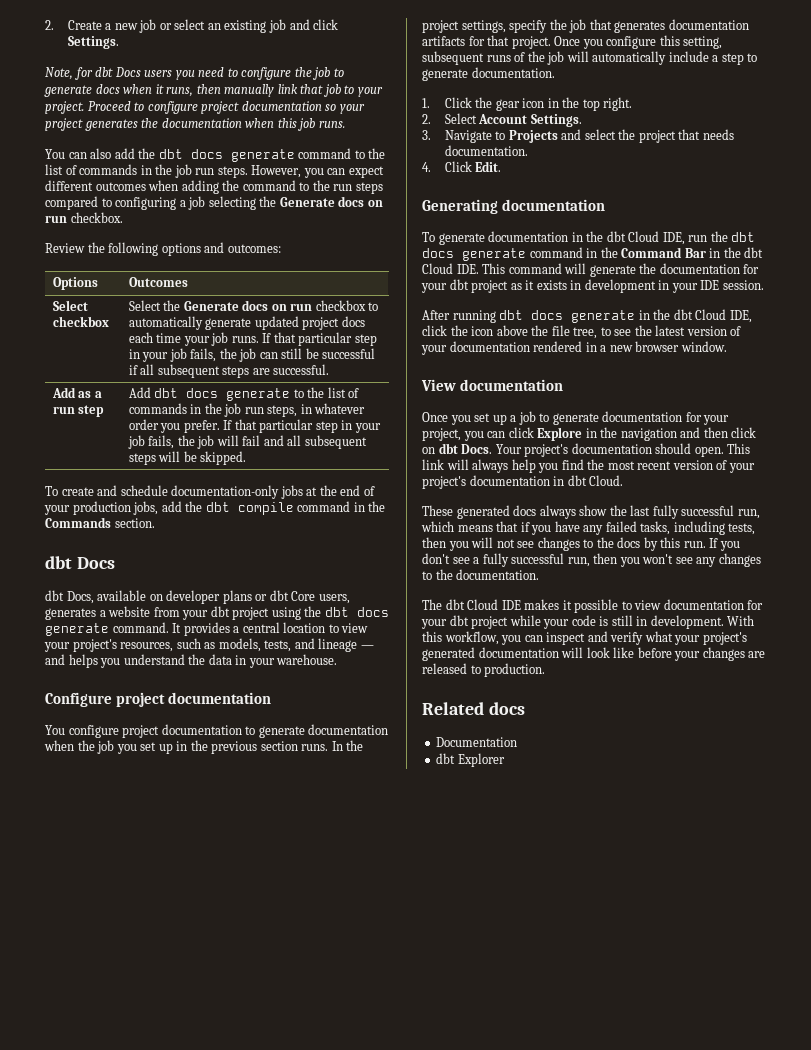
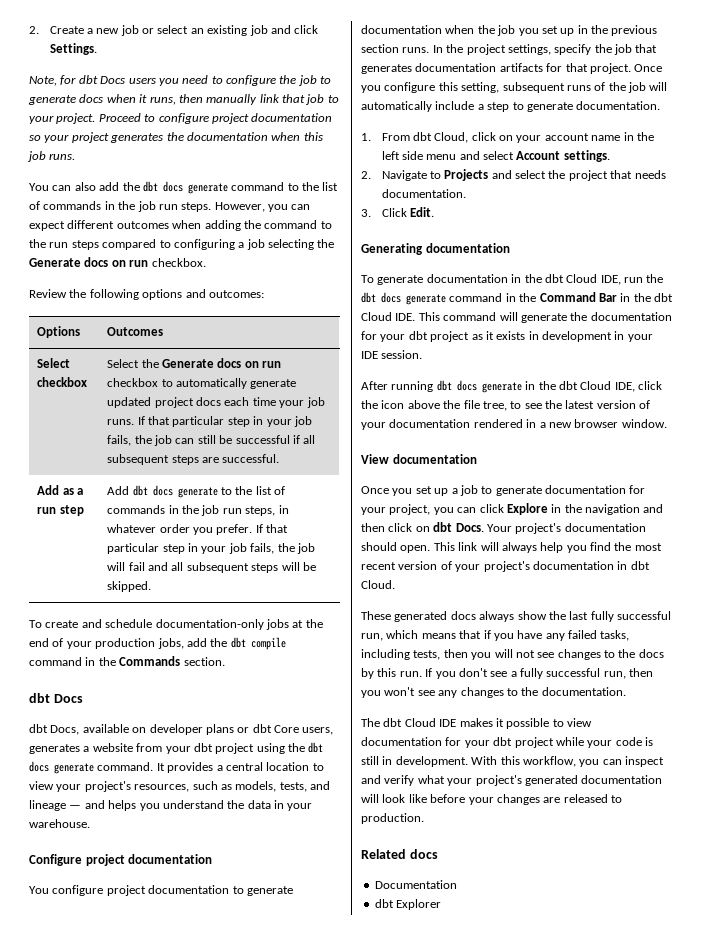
- 1. Click the gear icon in the top right.
- 2. Select Account Settings.
- 3. Navigate to Projects and select the project that needs documentation.
+ 1. From dbt Cloud, click on your account name in the left side menu and select Account settings.
+ 2. Navigate to Projects and select the project that needs documentation.
- 4. Click Edit.
+ 3. Click Edit.

